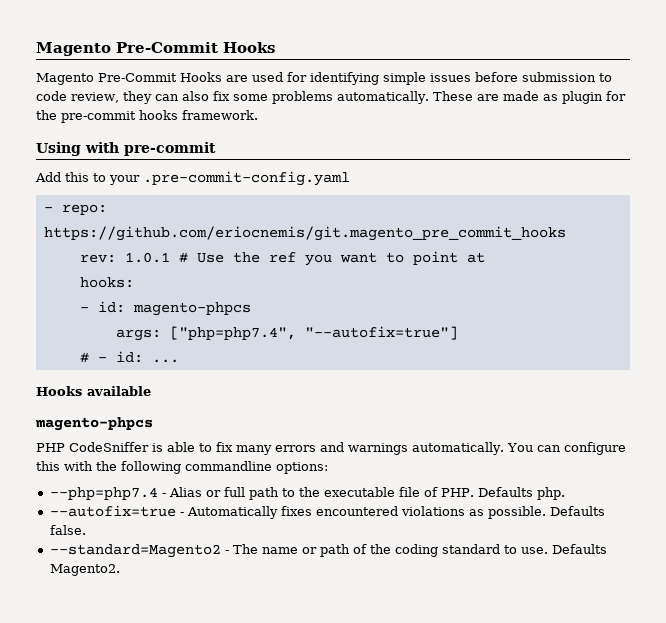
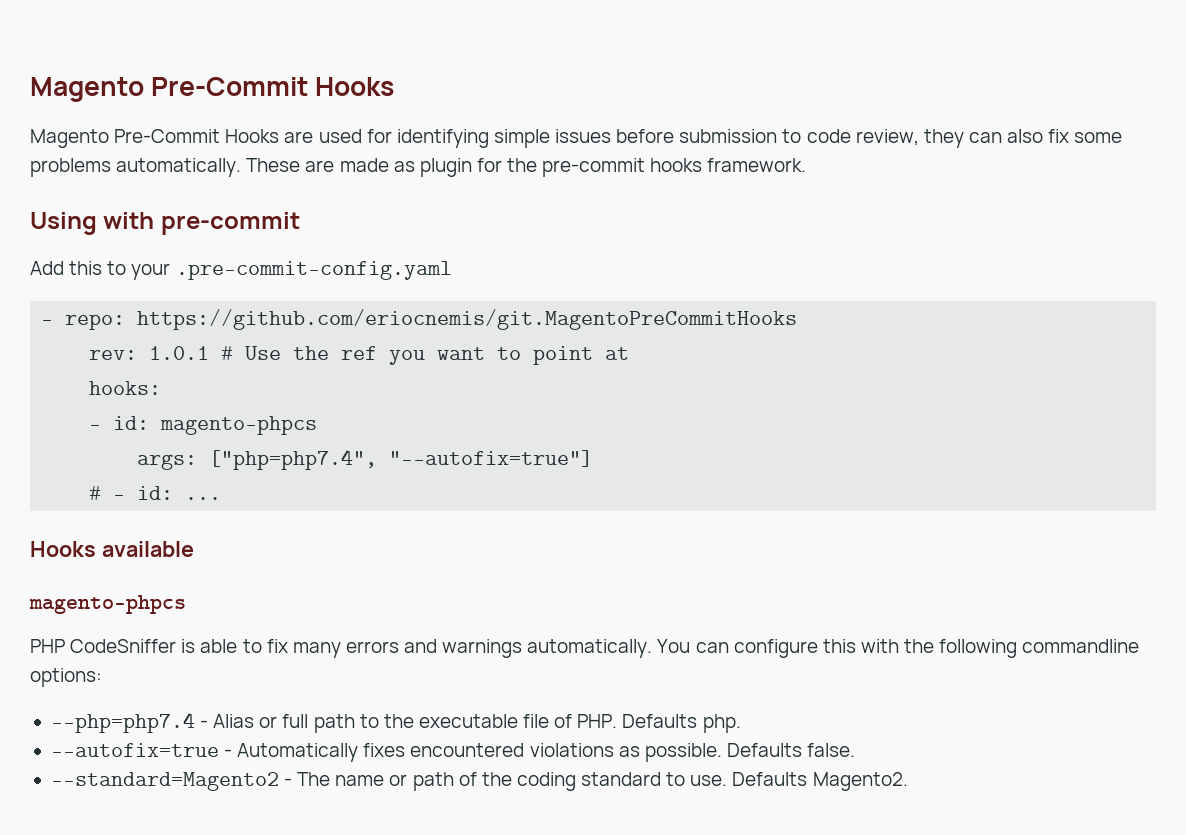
- - repo: https://github.com/eriocnemis/git.magento_pre_commit_hooks
+ - repo: https://github.com/eriocnemis/git.MagentoPreCommitHooks

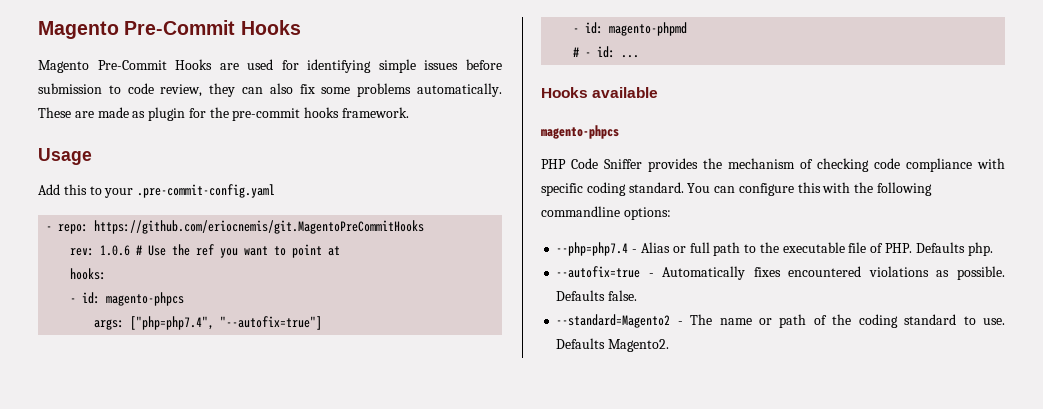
- Using with pre-commit
+ Usage
- rev: 1.0.1 # Use the ref you want to point at
+ rev: 1.0.6 # Use the ref you want to point at
+ - id: magento-phpmd
- PHP CodeSniffer is able to fix many errors and warnings automatically.
+ PHP Code Sniffer provides the mechanism of checking code compliance with specific coding standard.

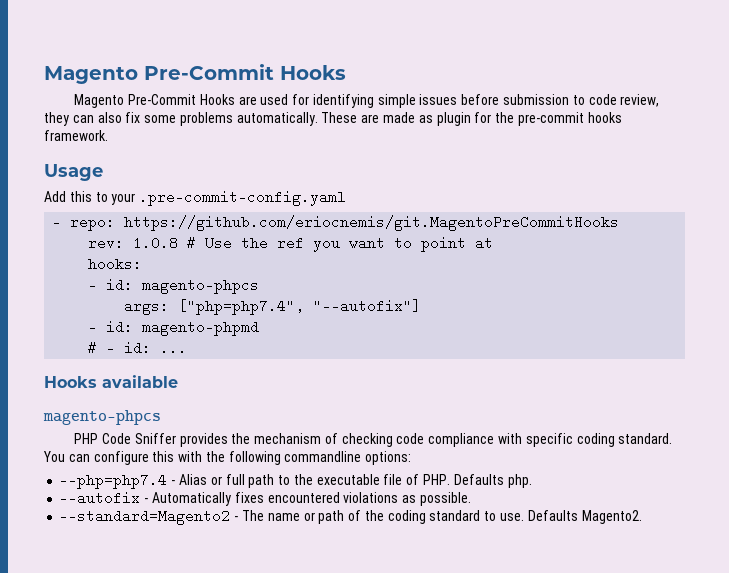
- rev: 1.0.6 # Use the ref you want to point at
+ rev: 1.0.8 # Use the ref you want to point at
- args: ["php=php7.4", "--autofix=true"]
+ args: ["php=php7.4", "--autofix"]
- --autofix=true - Automatically fixes encountered violations as possible. Defaults false.
+ --autofix - Automatically fixes encountered violations as possible.

